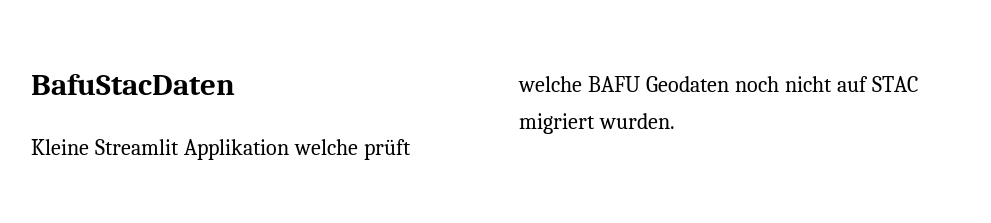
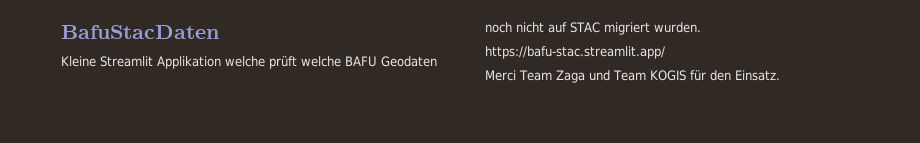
+ https://bafu-stac.streamlit.app/
+ Merci Team Zaga und Team KOGIS für den Einsatz.

